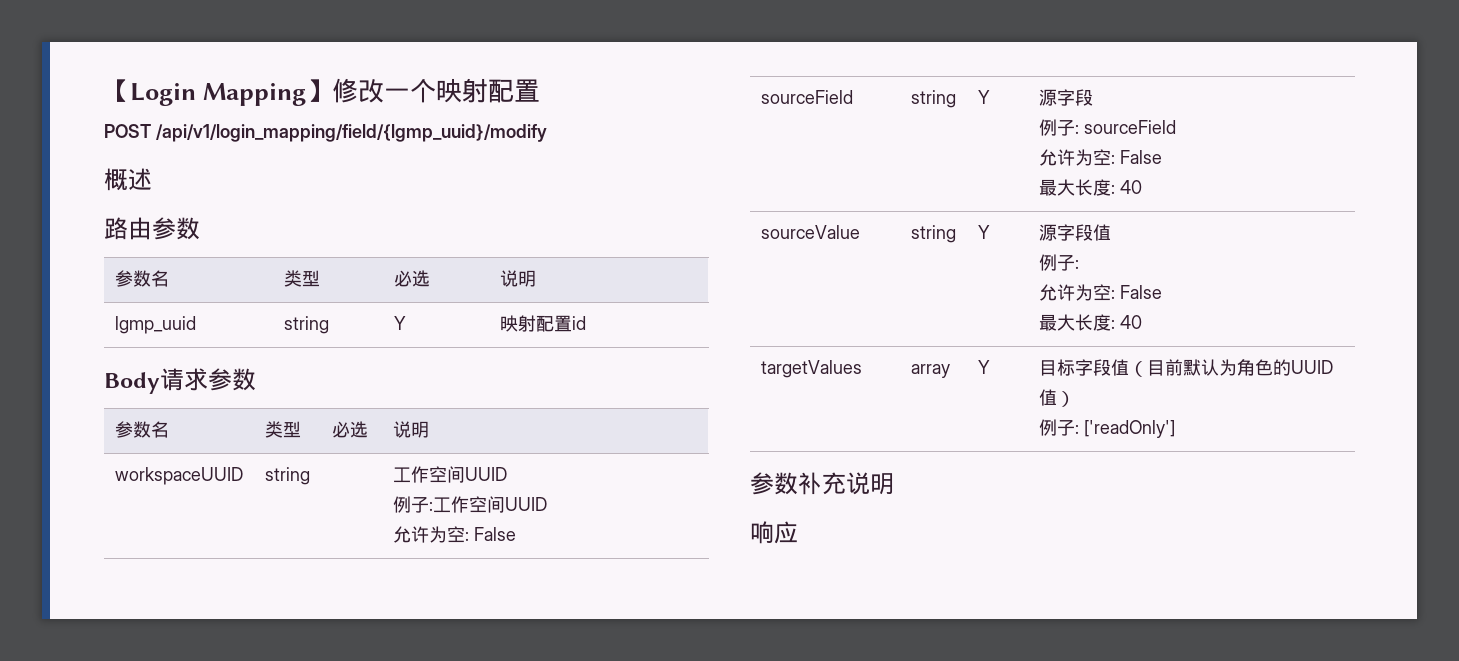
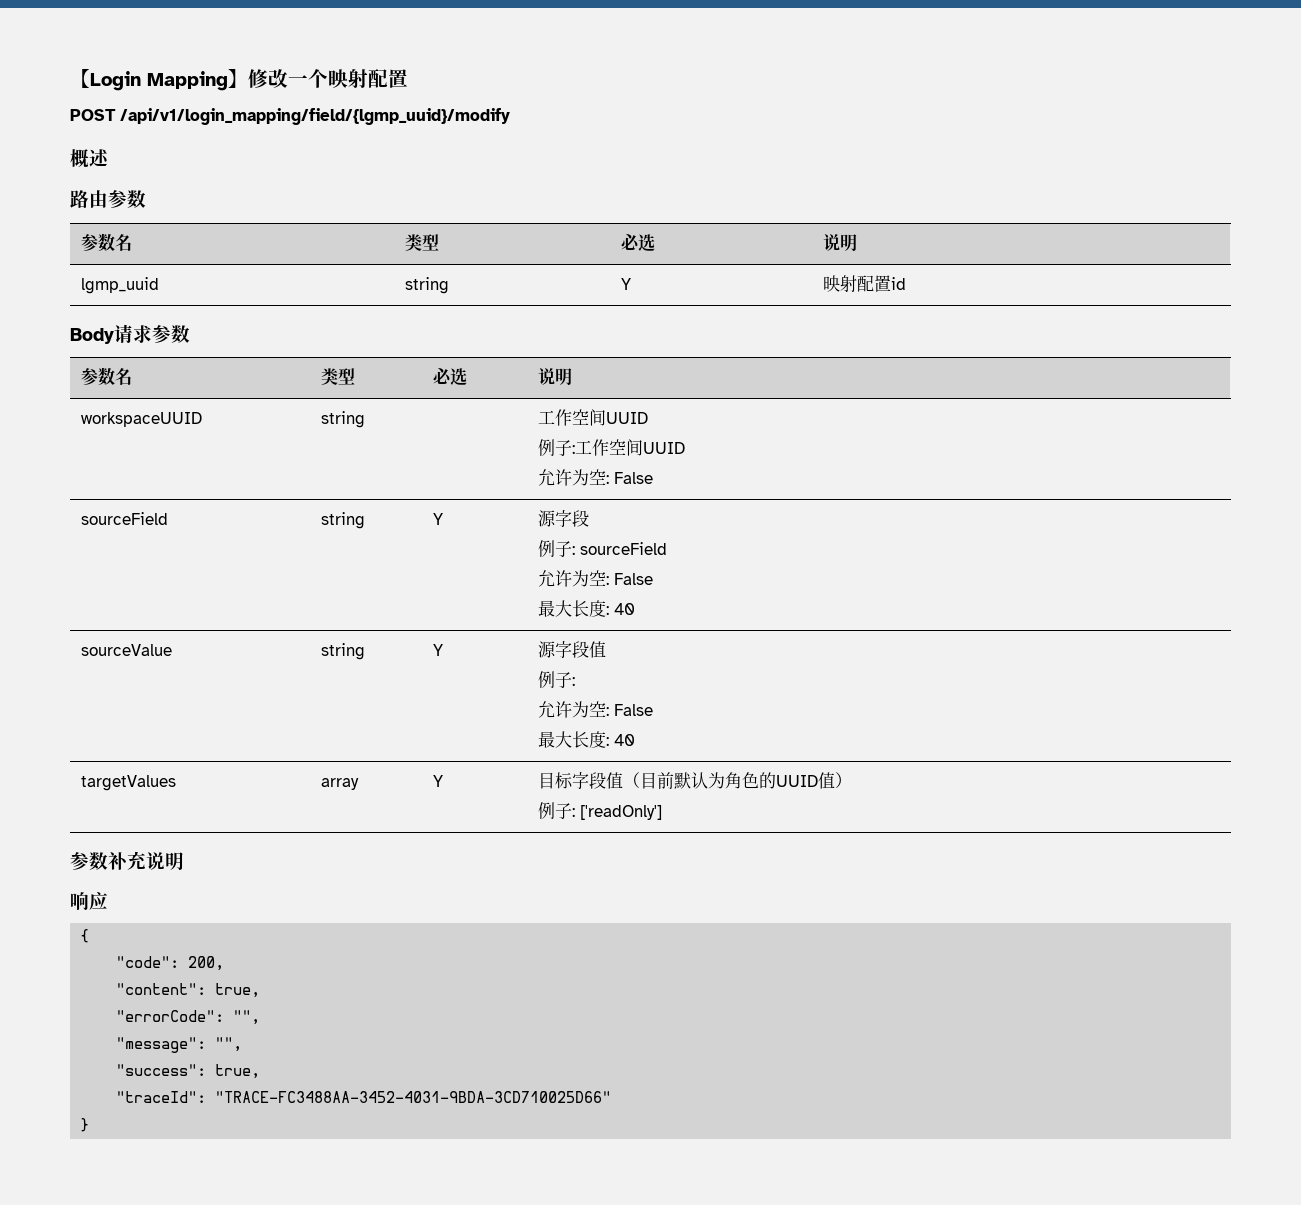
+ {
+ "code": 200,
+ "content": true,
+ "errorCode": "",
+ "message": "",
+ "success": true,
+ "traceId": "TRACE-FC3488AA-3452-4031-9BDA-3CD710025D66"
+ }

